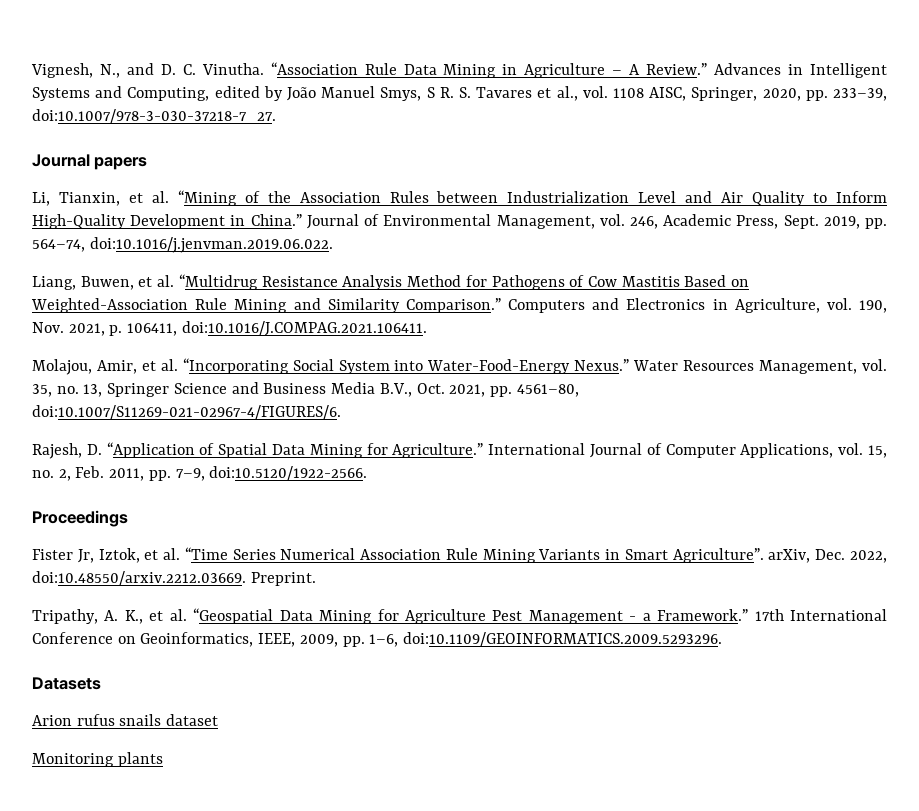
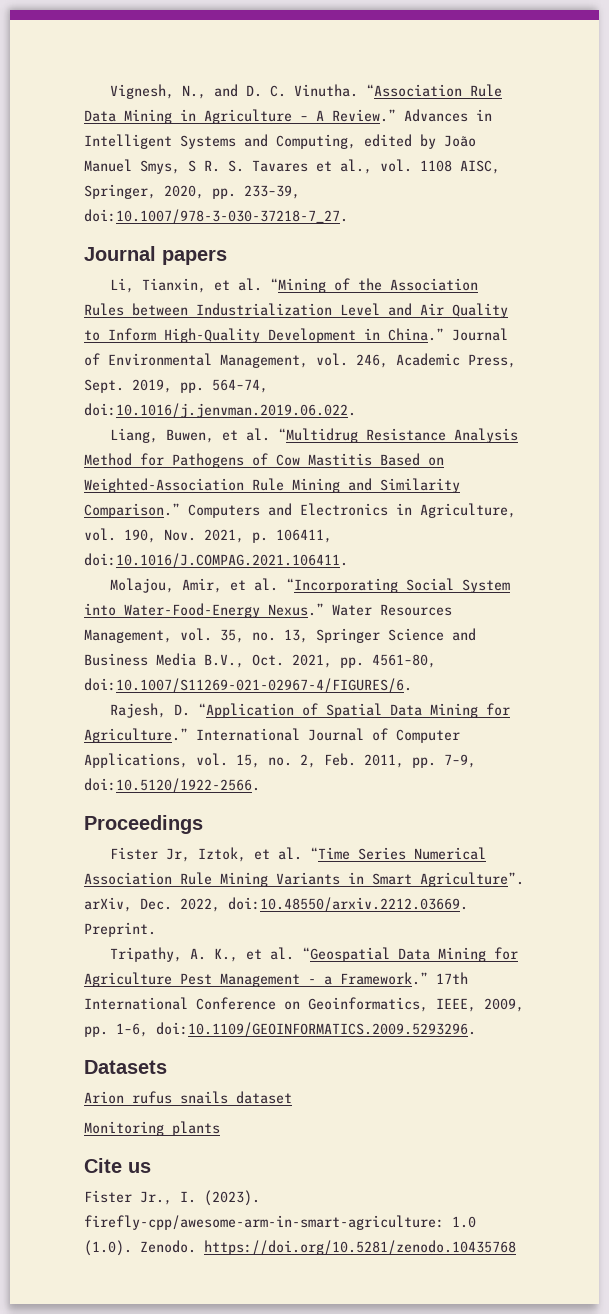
+ Cite us
+ Fister Jr., I. (2023). firefly-cpp/awesome-arm-in-smart-agriculture: 1.0 (1.0). Zenodo. https://doi.org/10.5281/zenodo.10435768

